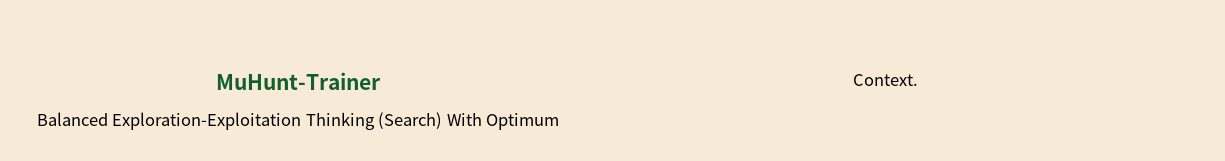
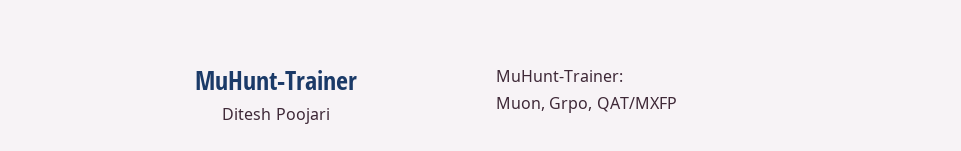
- Balanced Exploration-Exploitation Thinking (Search) With Optimum Context.
+ Ditesh Poojari
+ MuHunt-Trainer:
+ Muon, Grpo, QAT/MXFP

